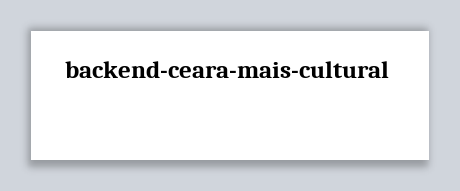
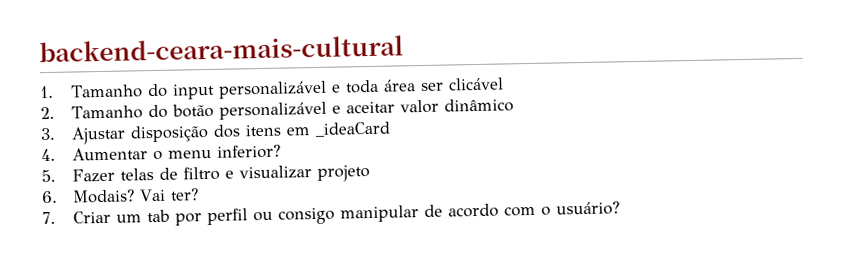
+ 1. Tamanho do input personalizável e toda área ser clicável
+ 2. Tamanho do botão personalizável e aceitar valor dinâmico
+ 3. Ajustar disposição dos itens em _ideaCard
+ 4. Aumentar o menu inferior?
+ 5. Fazer telas de filtro e visualizar projeto
+ 6. Modais? Vai ter?
+ 7. Criar um tab por perfil ou consigo manipular de acordo com o usuário?

